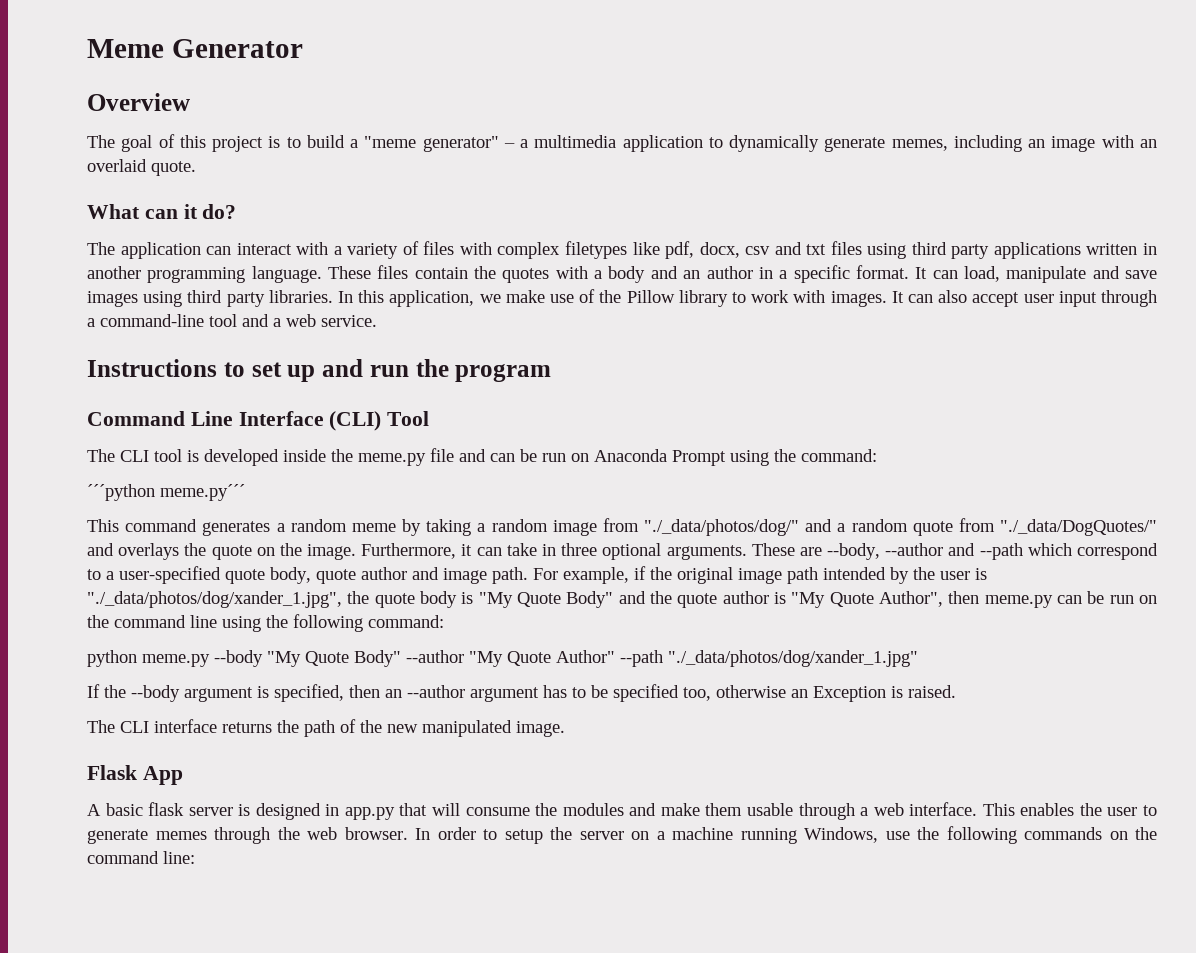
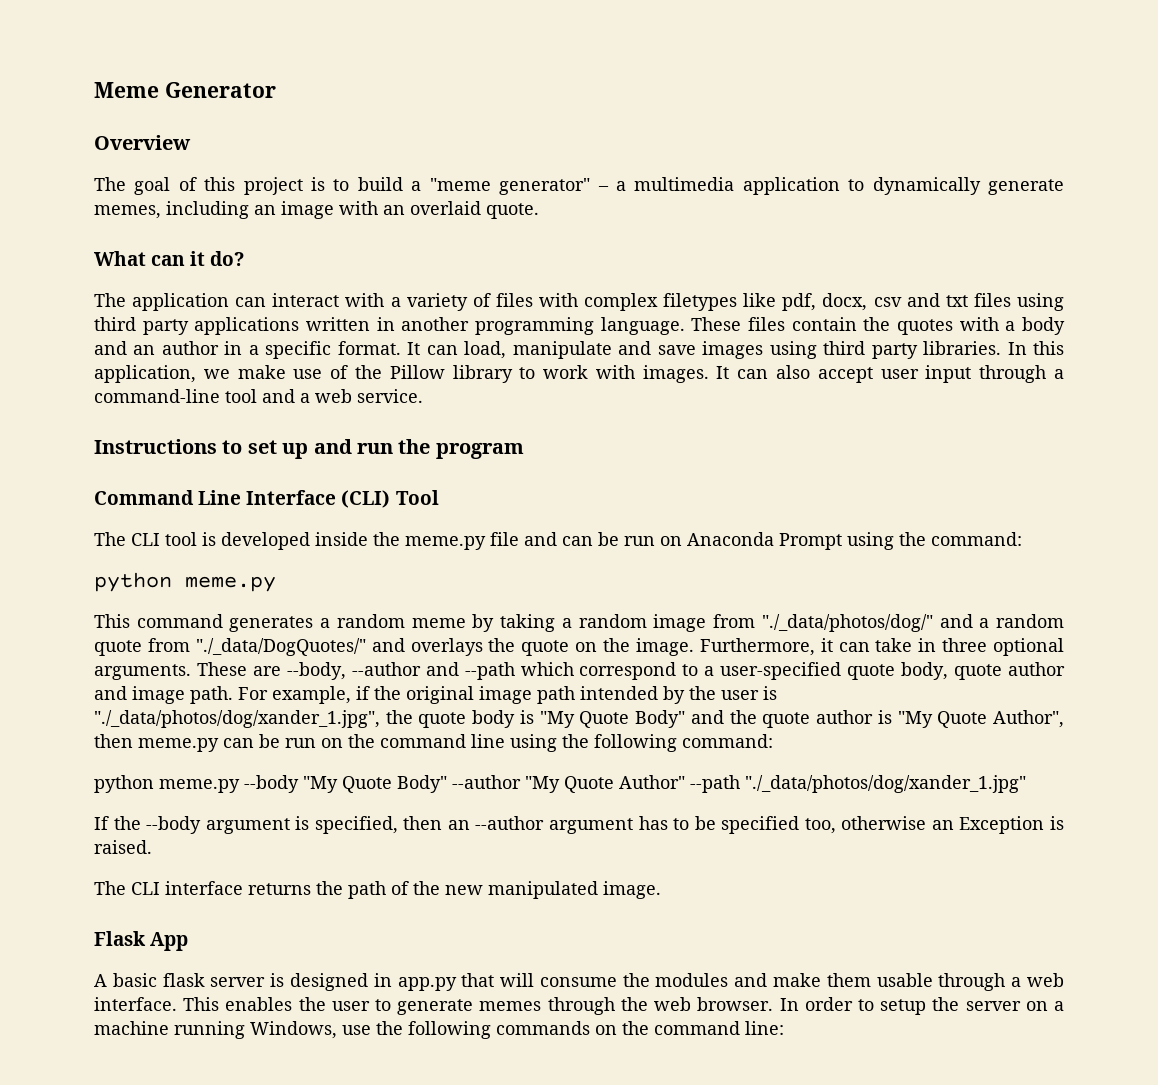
  The CLI tool is developed inside the meme.py file and can be run on Anaconda Prompt using the command:
- ´´´python meme.py´´´
+ python meme.py

